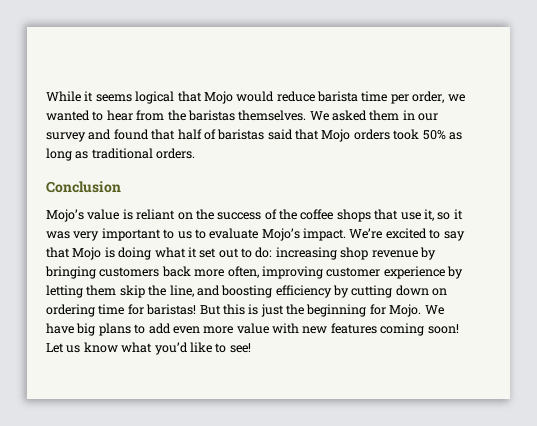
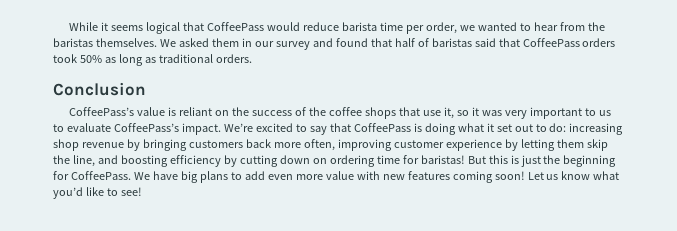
- While it seems logical that Mojo would reduce barista time per order, we wanted to hear from the baristas themselves.
+ While it seems logical that CoffeePass would reduce barista time per order, we wanted to hear from the baristas themselves.
- We asked them in our survey and found that half of baristas said that Mojo orders took 50% as long as traditional orders.
+ We asked them in our survey and found that half of baristas said that CoffeePass orders took 50% as long as traditional orders.
- Mojo’s value is reliant on the success of the coffee shops that use it, so it was very important to us to evaluate Mojo’s impact.
+ CoffeePass’s value is reliant on the success of the coffee shops that use it, so it was very important to us to evaluate CoffeePass’s impact.
- We’re excited to say that Mojo is doing what it set out to do: increasing shop revenue by bringing customers back more often, improving customer experience by letting them skip the line, and boosting efficiency by cutting down on ordering time for baristas!
+ We’re excited to say that CoffeePass is doing what it set out to do: increasing shop revenue by bringing customers back more often, improving customer experience by letting them skip the line, and boosting efficiency by cutting down on ordering time for baristas!
- But this is just the beginning for Mojo.
+ But this is just the beginning for CoffeePass.

